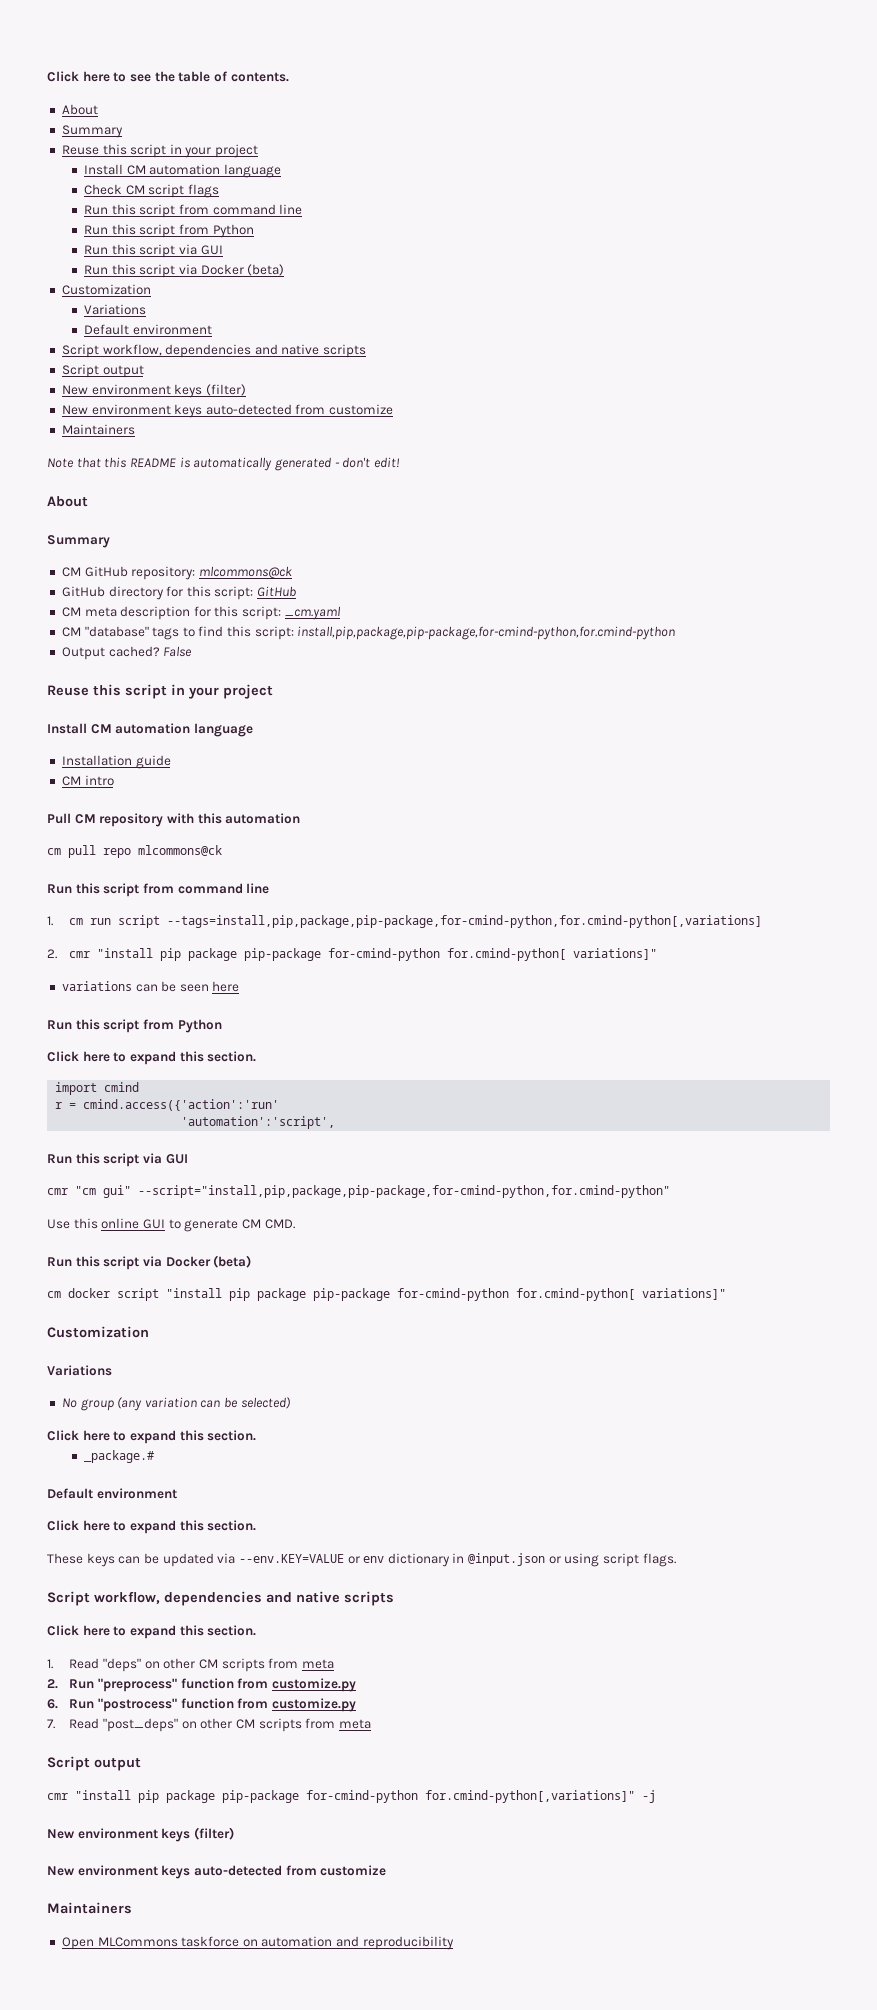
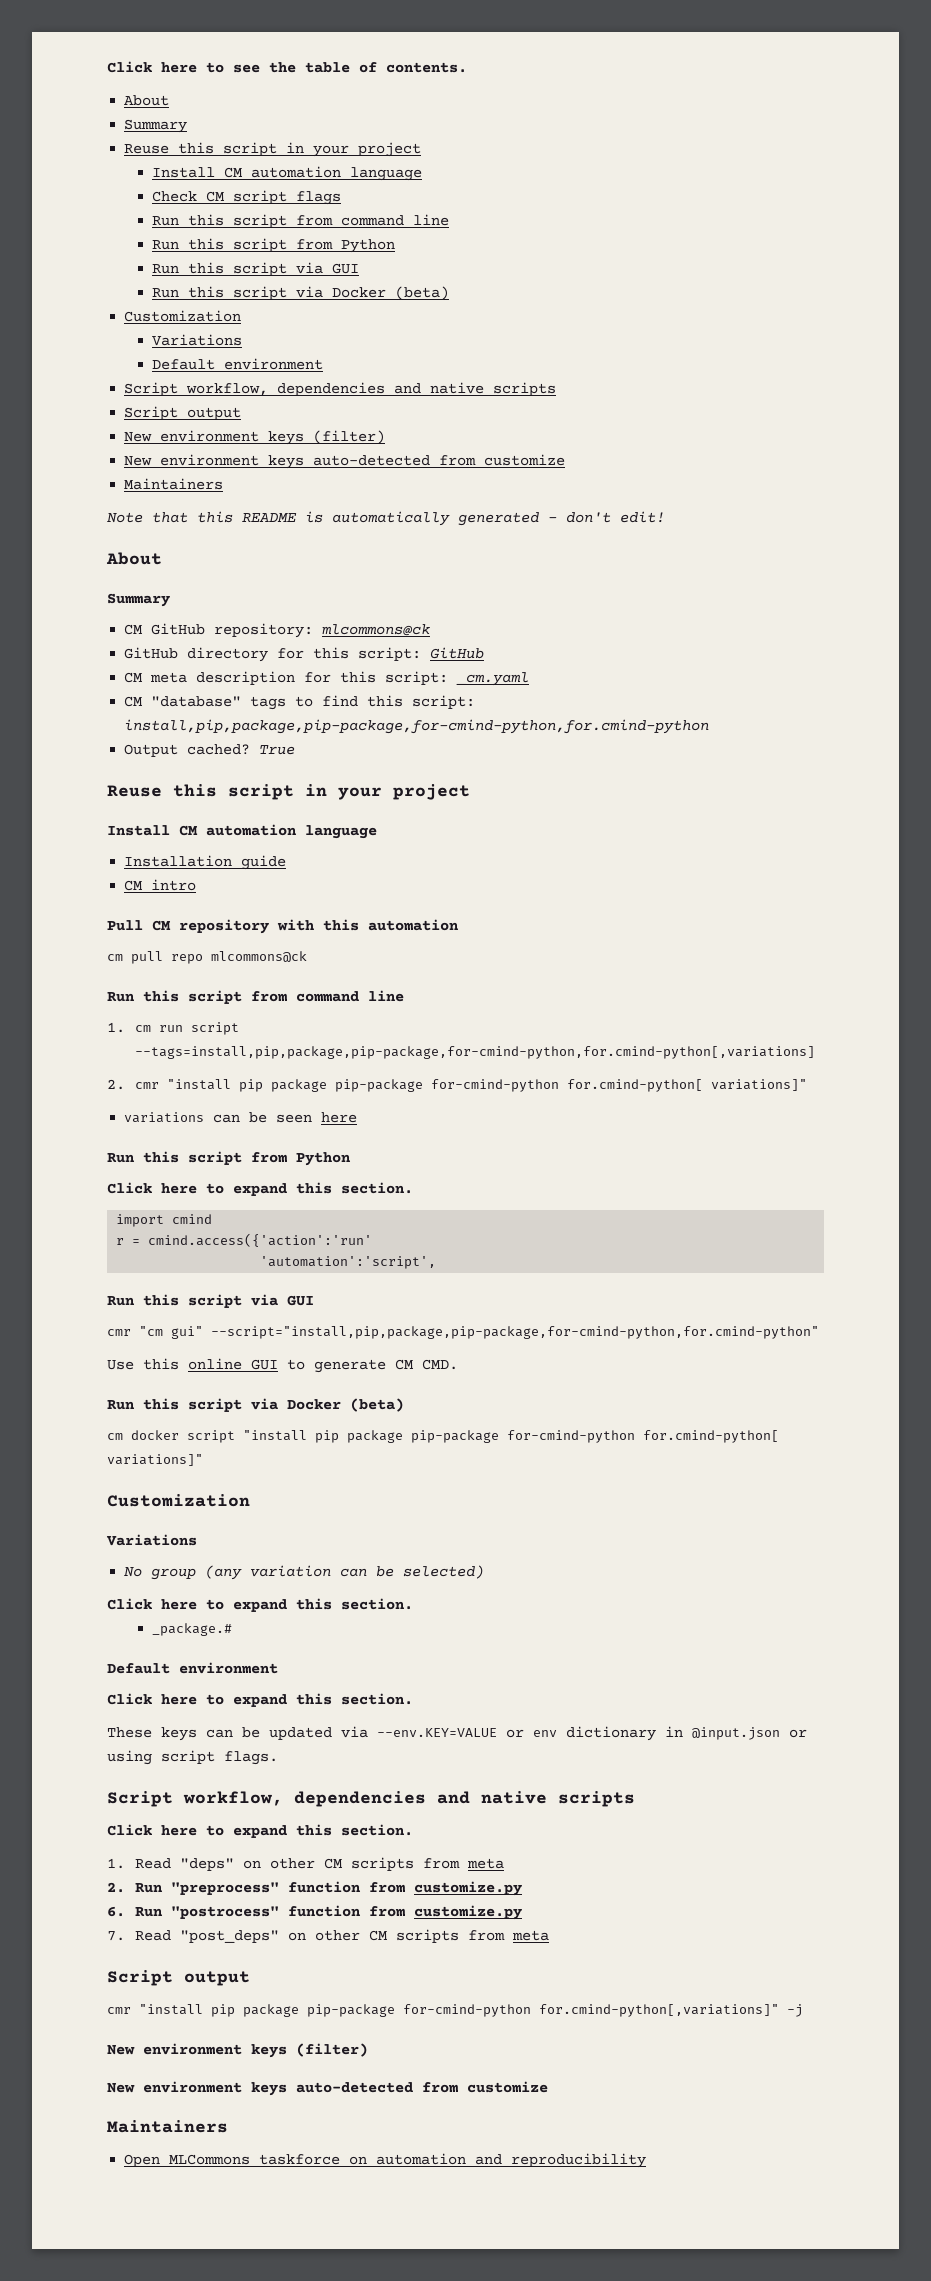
- False
+ True

